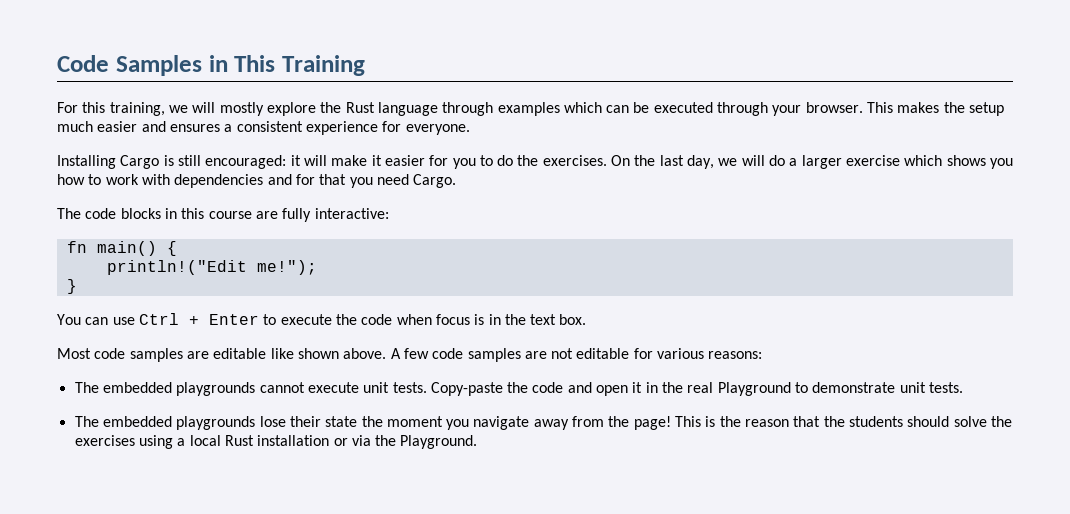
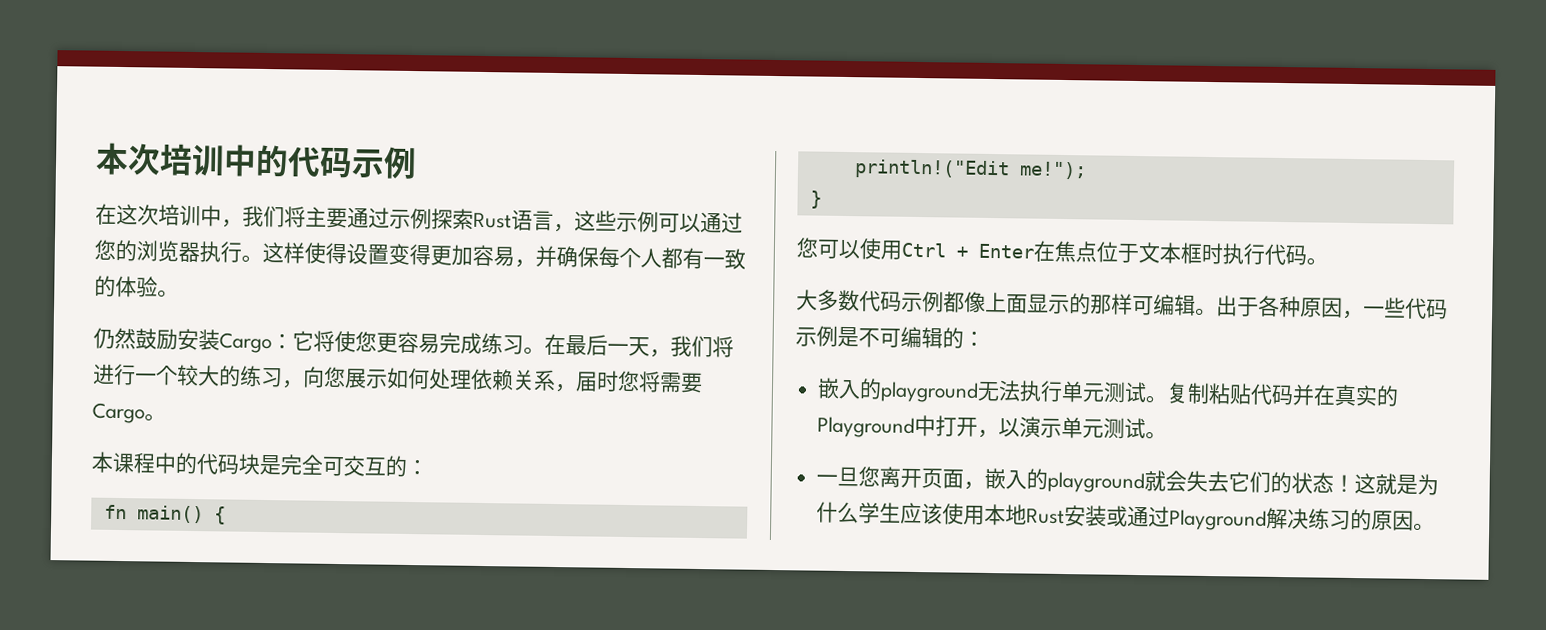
- Code Samples in This Training
- For this training, we will mostly explore the Rust language through examples which can be executed through your browser. This makes the setup much easier and ensures a consistent experience for everyone.
- Installing Cargo is still encouraged: it will make it easier for you to do the exercises. On the last day, we will do a larger exercise which shows you how to work with dependencies and for that you need Cargo.
- The code blocks in this course are fully interactive:
+ 本次培训中的代码示例
+ 在这次培训中，我们将主要通过示例探索Rust语言，这些示例可以通过您的浏览器执行。这样使得设置变得更加容易，并确保每个人都有一致的体验。
+ 仍然鼓励安装Cargo：它将使您更容易完成练习。在最后一天，我们将进行一个较大的练习，向您展示如何处理依赖关系，届时您将需要Cargo。
+ 本课程中的代码块是完全可交互的：
- You can use Ctrl + Enter to execute the code when focus is in the text box.
- Most code samples are editable like shown above. A few code samples are not editable for various reasons:
- The embedded playgrounds cannot execute unit tests. Copy-paste the code and open it in the real Playground to demonstrate unit tests.
- The embedded playgrounds lose their state the moment you navigate away from the page! This is the reason that the students should solve the exercises using a local Rust installation or via the Playground.
+ 您可以使用Ctrl + Enter在焦点位于文本框时执行代码。
+ 大多数代码示例都像上面显示的那样可编辑。出于各种原因，一些代码示例是不可编辑的：
+ 嵌入的playground无法执行单元测试。复制粘贴代码并在真实的Playground中打开，以演示单元测试。
+ 一旦您离开页面，嵌入的playground就会失去它们的状态！这就是为什么学生应该使用本地Rust安装或通过Playground解决练习的原因。

